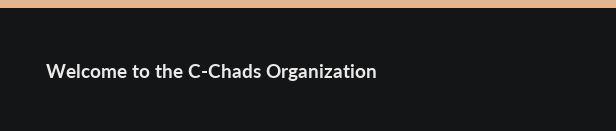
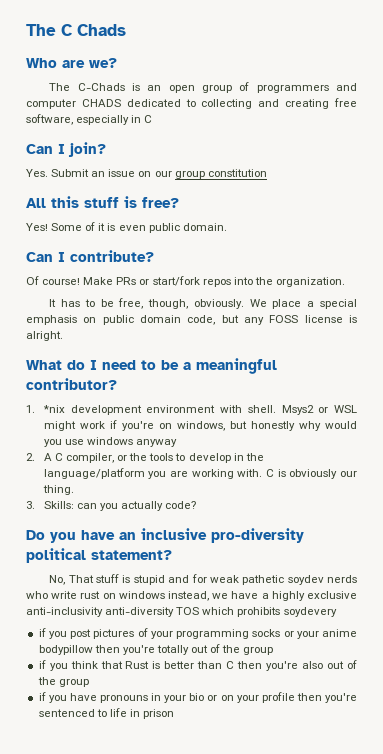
- Welcome to the C-Chads Organization
+ The C Chads
+ Who are we?
+ The C-Chads is an open group of programmers and computer CHADS dedicated to collecting and creating free software, especially in C
+ Can I join?
+ Yes. Submit an issue on our group constitution
+ All this stuff is free?
+ Yes! Some of it is even public domain.
+ Can I contribute?
+ Of course! Make PRs or start/fork repos into the organization.
+ It has to be free, though, obviously. We place a special emphasis on public domain code, but any FOSS license is alright.
+ What do I need to be a meaningful contributor?
+ 1. *nix development environment with shell. Msys2 or WSL might work if you're on windows, but honestly why would you use windows anyway
+ 2. A C compiler, or the tools to develop in the language/platform you are working with. C is obviously our thing.
+ 3. Skills: can you actually code?
+ Do you have an inclusive pro-diversity political statement?
+ No, That stuff is stupid and for weak pathetic soydev nerds who write rust on windows instead, we have a highly exclusive anti-inclusivity anti-diversity TOS which prohibits soydevery
+ if you post pictures of your programming socks or your anime bodypillow then you're totally out of the group
+ if you think that Rust is better than C then you're also out of the group
+ if you have pronouns in your bio or on your profile then you're sentenced to life in prison

